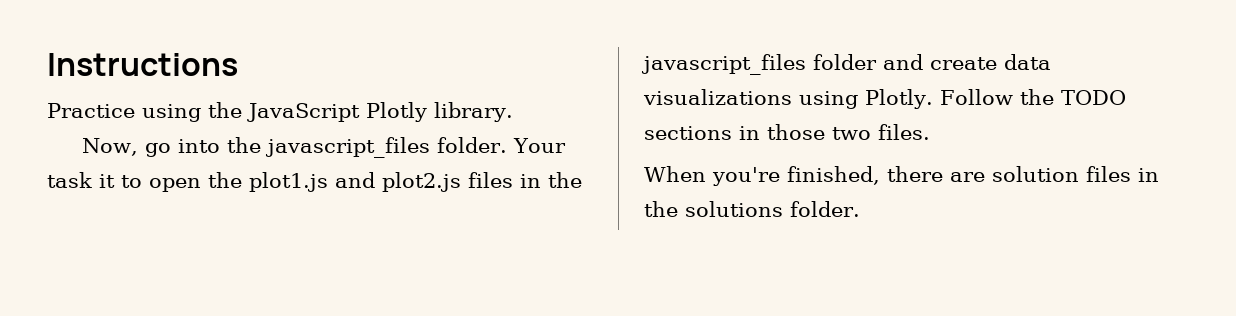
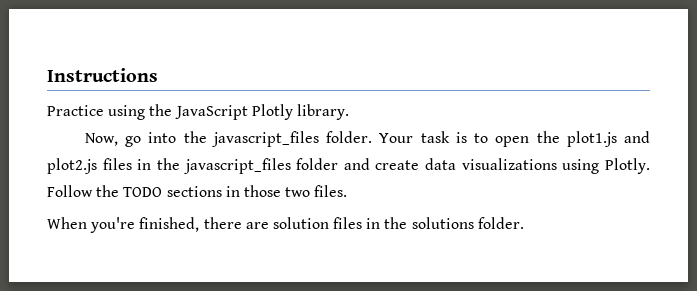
- Your task it to open the plot1.js and plot2.js files in the javascript_files folder and create data visualizations using Plotly.
+ Your task is to open the plot1.js and plot2.js files in the javascript_files folder and create data visualizations using Plotly.

